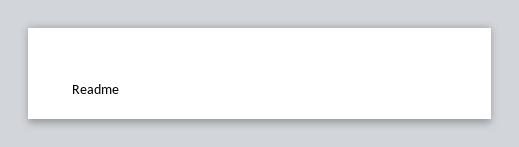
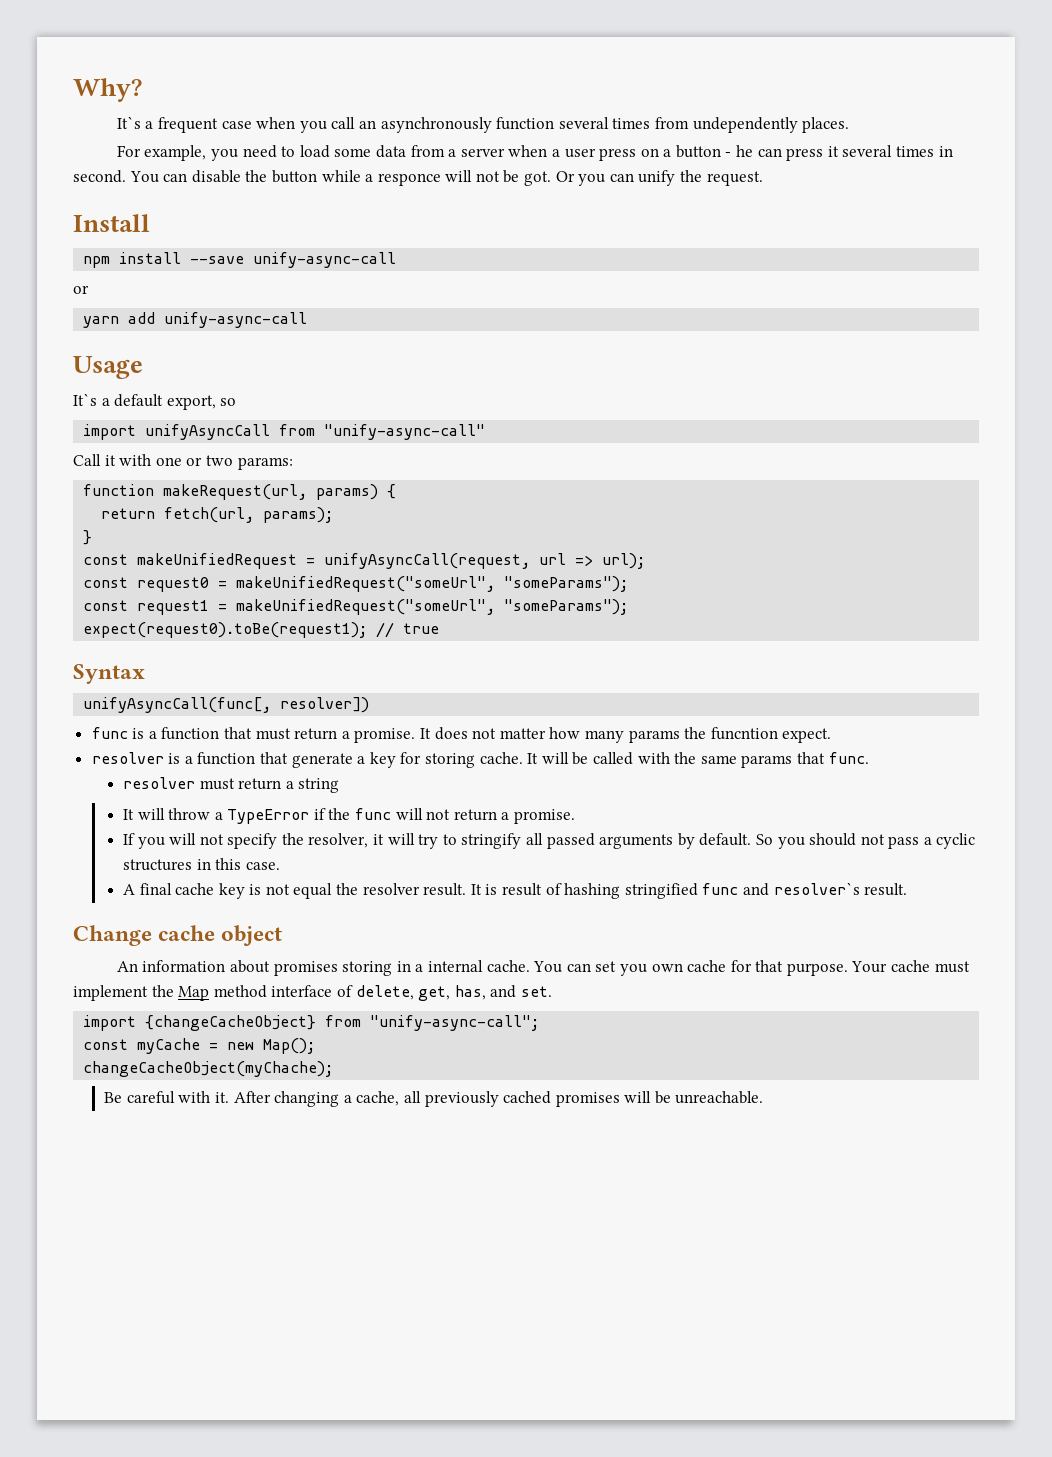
- Readme
+ Why?
+ It`s a frequent case when you call an asynchronously function several times from undependently places.
+ For example, you need to load some data from a server when a user press on a button - he can press it several times in second. You can disable the button while a responce will not be got. Or you can unify the request.
+ Install
+ npm install --save unify-async-call
+ or
+ yarn add unify-async-call
+ Usage
+ It`s a default export, so
+ import unifyAsyncCall from "unify-async-call"
+ Call it with one or two params:
+ function makeRequest(url, params) {
+ return fetch(url, params);
+ }
+ const makeUnifiedRequest = unifyAsyncCall(request, url => url);
+ const request0 = makeUnifiedRequest("someUrl", "someParams");
+ const request1 = makeUnifiedRequest("someUrl", "someParams");
+ expect(request0).toBe(request1); // true
+ Syntax
+ unifyAsyncCall(func[, resolver])
+ func is a function that must return a promise. It does not matter how many params the funcntion expect.
+ resolver is a function that generate a key for storing cache. It will be called with the same params that func.
+ resolver must return a string
+ It will throw a TypeError if the func will not return a promise.
+ If you will not specify the resolver, it will try to stringify all passed arguments by default. So you should not pass a cyclic structures in this case.
+ A final cache key is not equal the resolver result. It is result of hashing stringified func and resolver`s result.
+ Change cache object
+ An information about promises storing in a internal cache. You can set you own cache for that purpose. Your cache must implement the Map method interface of delete, get, has, and set.
+ import {changeCacheObject} from "unify-async-call";
+ const myCache = new Map();
+ changeCacheObject(myChache);
+ Be careful with it. After changing a cache, all previously cached promises will be unreachable.

